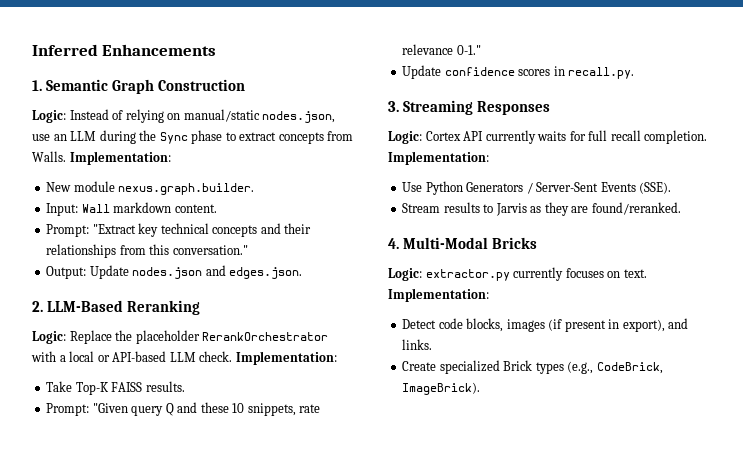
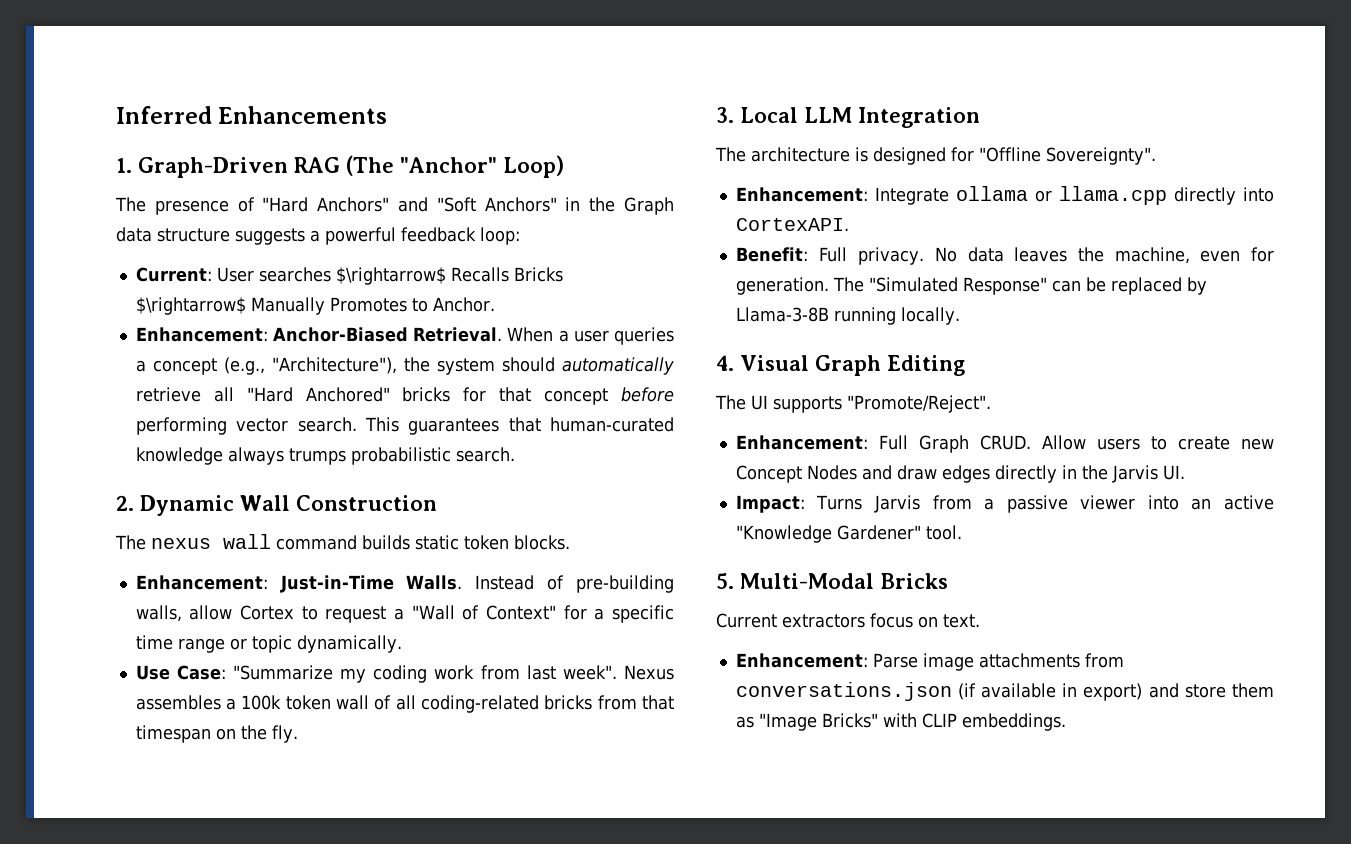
- 1. Semantic Graph Construction
- Logic: Instead of relying on manual/static nodes.json, use an LLM during the Sync phase to extract concepts from Walls. Implementation:
- New module nexus.graph.builder.
- Input: Wall markdown content.
- Prompt: "Extract key technical concepts and their relationships from this conversation."
- Output: Update nodes.json and edges.json.
- 2. LLM-Based Reranking
- Logic: Replace the placeholder RerankOrchestrator with a local or API-based LLM check. Implementation:
- Take Top-K FAISS results.
- Prompt: "Given query Q and these 10 snippets, rate relevance 0-1."
- Update confidence scores in recall.py.
- 3. Streaming Responses
- Logic: Cortex API currently waits for full recall completion. Implementation:
- Use Python Generators / Server-Sent Events (SSE).
- Stream results to Jarvis as they are found/reranked.
- 4. Multi-Modal Bricks
- Logic: extractor.py currently focuses on text. Implementation:
- Detect code blocks, images (if present in export), and links.
- Create specialized Brick types (e.g., CodeBrick, ImageBrick).
+ 1. Graph-Driven RAG (The "Anchor" Loop)
+ The presence of "Hard Anchors" and "Soft Anchors" in the Graph data structure suggests a powerful feedback loop:
+ Current: User searches $\rightarrow$ Recalls Bricks $\rightarrow$ Manually Promotes to Anchor.
+ Enhancement: Anchor-Biased Retrieval. When a user queries a concept (e.g., "Architecture"), the system should automatically retrieve all "Hard Anchored" bricks for that concept before performing vector search. This guarantees that human-curated knowledge always trumps probabilistic search.
+ 2. Dynamic Wall Construction
+ The nexus wall command builds static token blocks.
+ Enhancement: Just-in-Time Walls. Instead of pre-building walls, allow Cortex to request a "Wall of Context" for a specific time range or topic dynamically.
+ Use Case: "Summarize my coding work from last week". Nexus assembles a 100k token wall of all coding-related bricks from that timespan on the fly.
+ 3. Local LLM Integration
+ The architecture is designed for "Offline Sovereignty".
+ Enhancement: Integrate ollama or llama.cpp directly into CortexAPI.
+ Benefit: Full privacy. No data leaves the machine, even for generation. The "Simulated Response" can be replaced by Llama-3-8B running locally.
+ 4. Visual Graph Editing
+ The UI supports "Promote/Reject".
+ Enhancement: Full Graph CRUD. Allow users to create new Concept Nodes and draw edges directly in the Jarvis UI.
+ Impact: Turns Jarvis from a passive viewer into an active "Knowledge Gardener" tool.
+ 5. Multi-Modal Bricks
+ Current extractors focus on text.
+ Enhancement: Parse image attachments from conversations.json (if available in export) and store them as "Image Bricks" with CLIP embeddings.

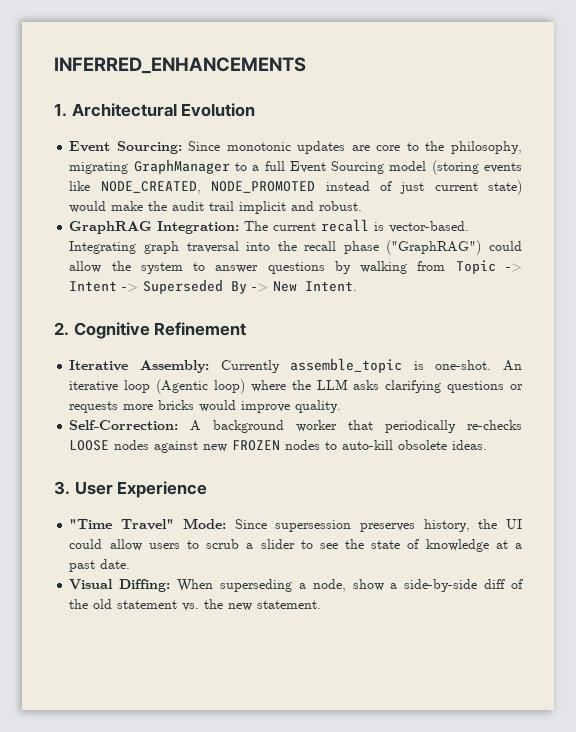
- Inferred Enhancements
+ INFERRED_ENHANCEMENTS
- 1. Graph-Driven RAG (The "Anchor" Loop)
- The presence of "Hard Anchors" and "Soft Anchors" in the Graph data structure suggests a powerful feedback loop:
- Current: User searches $\rightarrow$ Recalls Bricks $\rightarrow$ Manually Promotes to Anchor.
- Enhancement: Anchor-Biased Retrieval. When a user queries a concept (e.g., "Architecture"), the system should automatically retrieve all "Hard Anchored" bricks for that concept before performing vector search. This guarantees that human-curated knowledge always trumps probabilistic search.
- 2. Dynamic Wall Construction
- The nexus wall command builds static token blocks.
- Enhancement: Just-in-Time Walls. Instead of pre-building walls, allow Cortex to request a "Wall of Context" for a specific time range or topic dynamically.
- Use Case: "Summarize my coding work from last week". Nexus assembles a 100k token wall of all coding-related bricks from that timespan on the fly.
- 3. Local LLM Integration
- The architecture is designed for "Offline Sovereignty".
- Enhancement: Integrate ollama or llama.cpp directly into CortexAPI.
- Benefit: Full privacy. No data leaves the machine, even for generation. The "Simulated Response" can be replaced by Llama-3-8B running locally.
- 4. Visual Graph Editing
- The UI supports "Promote/Reject".
- Enhancement: Full Graph CRUD. Allow users to create new Concept Nodes and draw edges directly in the Jarvis UI.
- Impact: Turns Jarvis from a passive viewer into an active "Knowledge Gardener" tool.
- 5. Multi-Modal Bricks
- Current extractors focus on text.
- Enhancement: Parse image attachments from conversations.json (if available in export) and store them as "Image Bricks" with CLIP embeddings.
+ 1. Architectural Evolution
+ Event Sourcing: Since monotonic updates are core to the philosophy, migrating GraphManager to a full Event Sourcing model (storing events like NODE_CREATED, NODE_PROMOTED instead of just current state) would make the audit trail implicit and robust.
+ GraphRAG Integration: The current recall is vector-based. Integrating graph traversal into the recall phase ("GraphRAG") could allow the system to answer questions by walking from Topic -> Intent -> Superseded By -> New Intent.
+ 2. Cognitive Refinement
+ Iterative Assembly: Currently assemble_topic is one-shot. An iterative loop (Agentic loop) where the LLM asks clarifying questions or requests more bricks would improve quality.
+ Self-Correction: A background worker that periodically re-checks LOOSE nodes against new FROZEN nodes to auto-kill obsolete ideas.
+ 3. User Experience
+ "Time Travel" Mode: Since supersession preserves history, the UI could allow users to scrub a slider to see the state of knowledge at a past date.
+ Visual Diffing: When superseding a node, show a side-by-side diff of the old statement vs. the new statement.

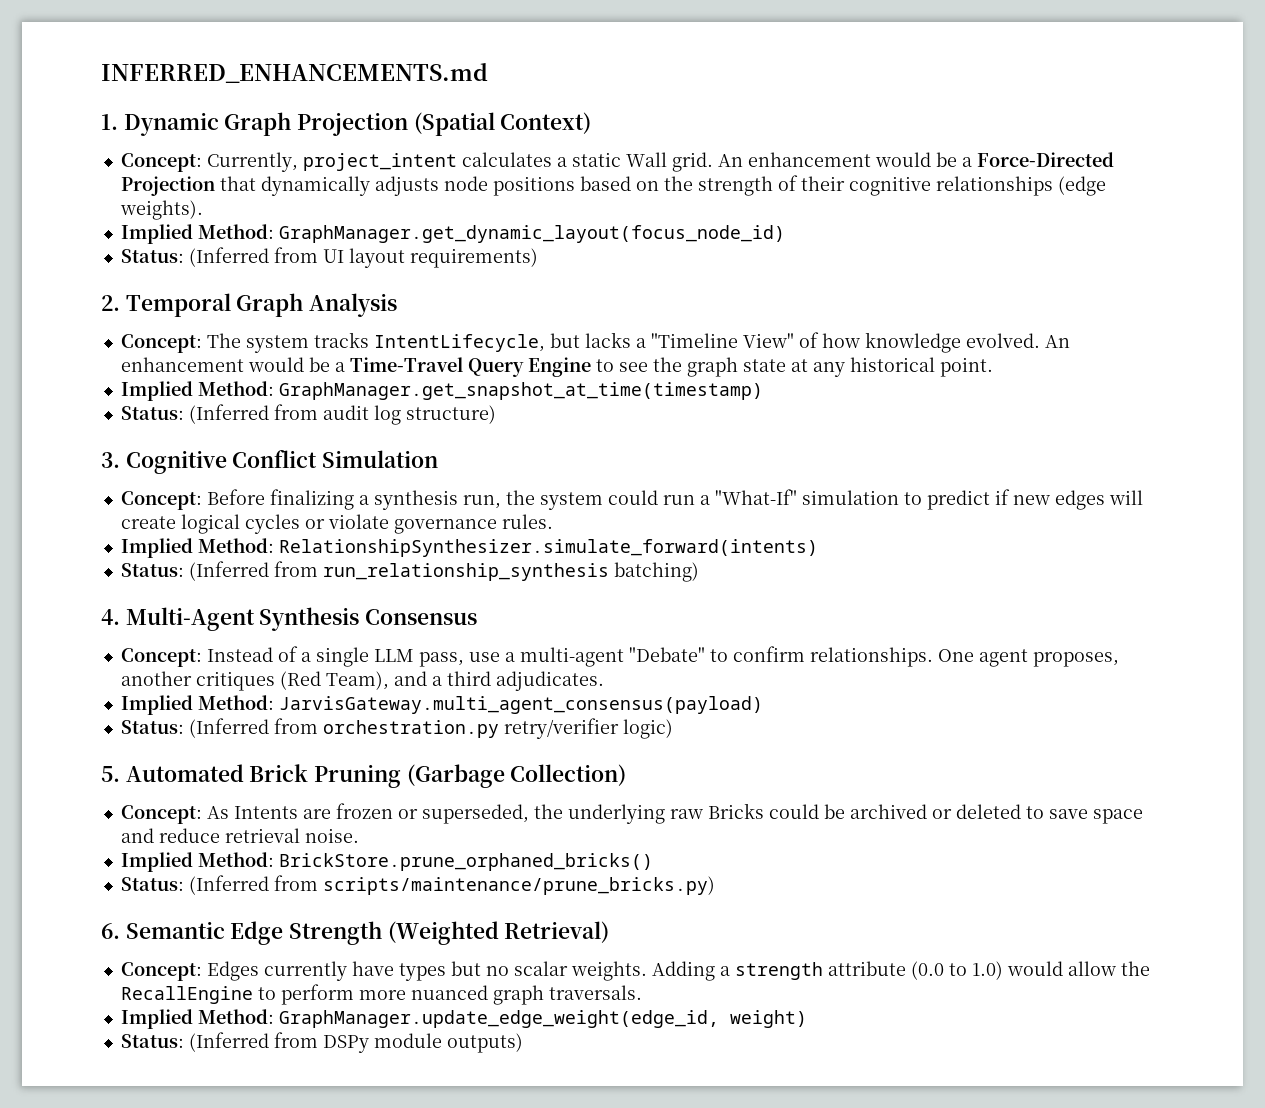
- INFERRED_ENHANCEMENTS
+ INFERRED_ENHANCEMENTS.md
- 1. Architectural Evolution
- Event Sourcing: Since monotonic updates are core to the philosophy, migrating GraphManager to a full Event Sourcing model (storing events like NODE_CREATED, NODE_PROMOTED instead of just current state) would make the audit trail implicit and robust.
- GraphRAG Integration: The current recall is vector-based. Integrating graph traversal into the recall phase ("GraphRAG") could allow the system to answer questions by walking from Topic -> Intent -> Superseded By -> New Intent.
- 2. Cognitive Refinement
- Iterative Assembly: Currently assemble_topic is one-shot. An iterative loop (Agentic loop) where the LLM asks clarifying questions or requests more bricks would improve quality.
- Self-Correction: A background worker that periodically re-checks LOOSE nodes against new FROZEN nodes to auto-kill obsolete ideas.
- 3. User Experience
- "Time Travel" Mode: Since supersession preserves history, the UI could allow users to scrub a slider to see the state of knowledge at a past date.
- Visual Diffing: When superseding a node, show a side-by-side diff of the old statement vs. the new statement.
+ 1. Dynamic Graph Projection (Spatial Context)
+ Concept: Currently, project_intent calculates a static Wall grid. An enhancement would be a Force-Directed Projection that dynamically adjusts node positions based on the strength of their cognitive relationships (edge weights).
+ Implied Method: GraphManager.get_dynamic_layout(focus_node_id)
+ Status: (Inferred from UI layout requirements)
+ 2. Temporal Graph Analysis
+ Concept: The system tracks IntentLifecycle, but lacks a "Timeline View" of how knowledge evolved. An enhancement would be a Time-Travel Query Engine to see the graph state at any historical point.
+ Implied Method: GraphManager.get_snapshot_at_time(timestamp)
+ Status: (Inferred from audit log structure)
+ 3. Cognitive Conflict Simulation
+ Concept: Before finalizing a synthesis run, the system could run a "What-If" simulation to predict if new edges will create logical cycles or violate governance rules.
+ Implied Method: RelationshipSynthesizer.simulate_forward(intents)
+ Status: (Inferred from run_relationship_synthesis batching)
+ 4. Multi-Agent Synthesis Consensus
+ Concept: Instead of a single LLM pass, use a multi-agent "Debate" to confirm relationships. One agent proposes, another critiques (Red Team), and a third adjudicates.
+ Implied Method: JarvisGateway.multi_agent_consensus(payload)
+ Status: (Inferred from orchestration.py retry/verifier logic)
+ 5. Automated Brick Pruning (Garbage Collection)
+ Concept: As Intents are frozen or superseded, the underlying raw Bricks could be archived or deleted to save space and reduce retrieval noise.
+ Implied Method: BrickStore.prune_orphaned_bricks()
+ Status: (Inferred from scripts/maintenance/prune_bricks.py)
+ 6. Semantic Edge Strength (Weighted Retrieval)
+ Concept: Edges currently have types but no scalar weights. Adding a strength attribute (0.0 to 1.0) would allow the RecallEngine to perform more nuanced graph traversals.
+ Implied Method: GraphManager.update_edge_weight(edge_id, weight)
+ Status: (Inferred from DSPy module outputs)

